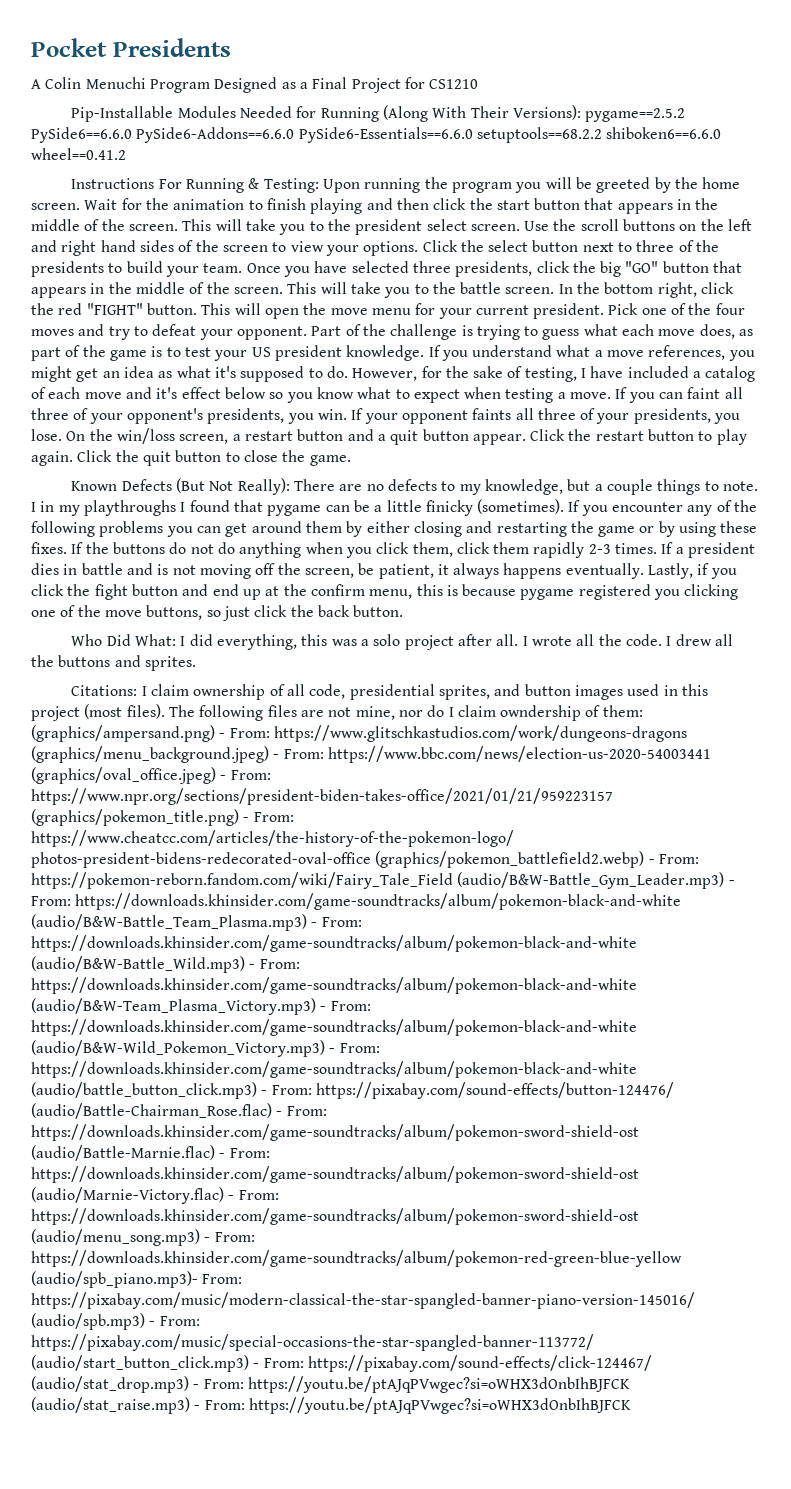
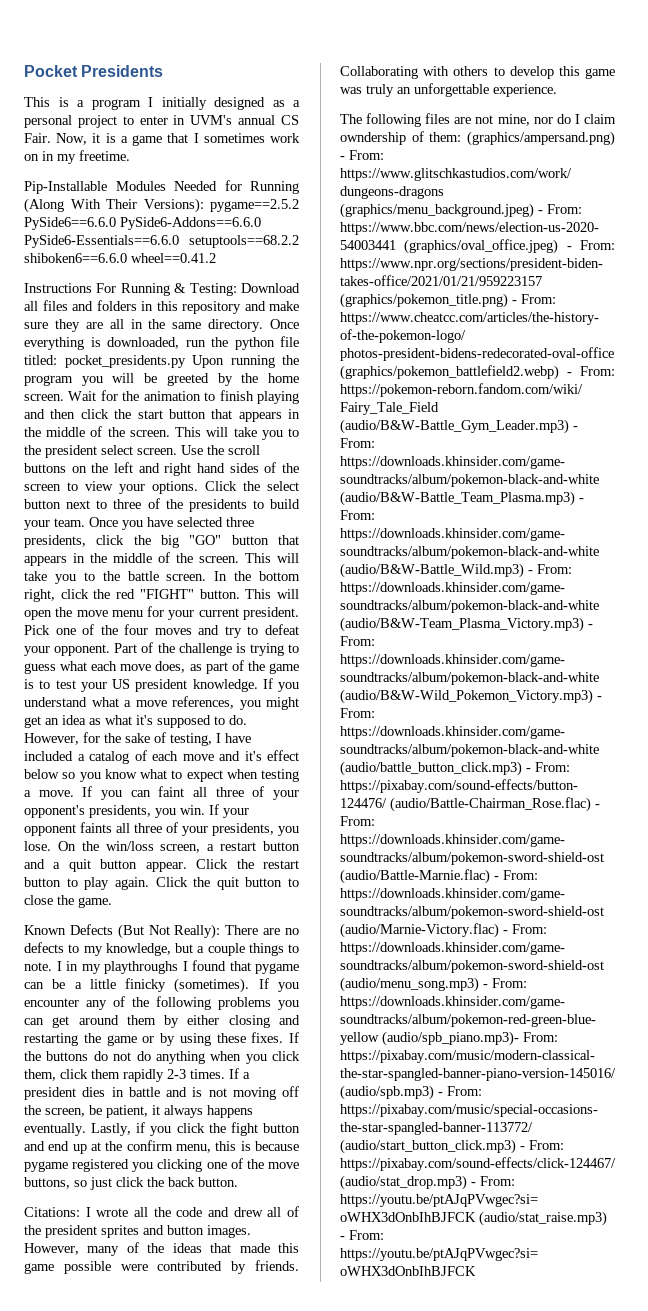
- A Colin Menuchi Program Designed as a Final Project for CS1210
+ This is a program I initially designed as a personal project to enter in UVM's annual CS Fair. Now, it is a game that I sometimes work on in my freetime.
- Instructions For Running & Testing: Upon running the program you will be greeted by the home screen.
+ Instructions For Running & Testing: Download all files and folders in this repository and make sure they are all in the same directory. Once everything is downloaded, run the python file titled: pocket_presidents.py Upon running the program you will be greeted by the home screen.
- Who Did What: I did everything, this was a solo project after all. I wrote all the code. I drew all the buttons and sprites.
- Citations: I claim ownership of all code, presidential sprites, and button images used in this project (most files). The following files are not mine, nor do I claim owndership of them:
+ Citations: I wrote all the code and drew all of the president sprites and button images. However, many of the ideas that made this game possible were contributed by friends. Collaborating with others to develop this game was truly an unforgettable experience.
+ The following files are not mine, nor do I claim owndership of them:

